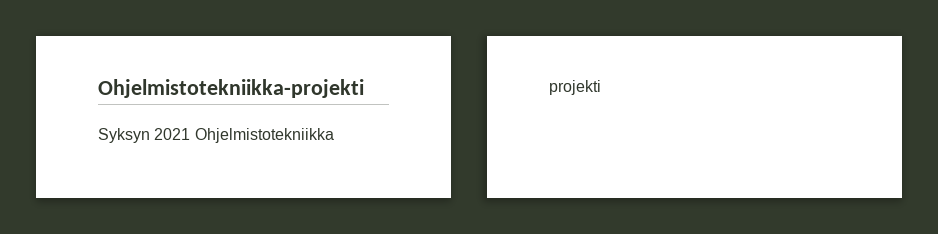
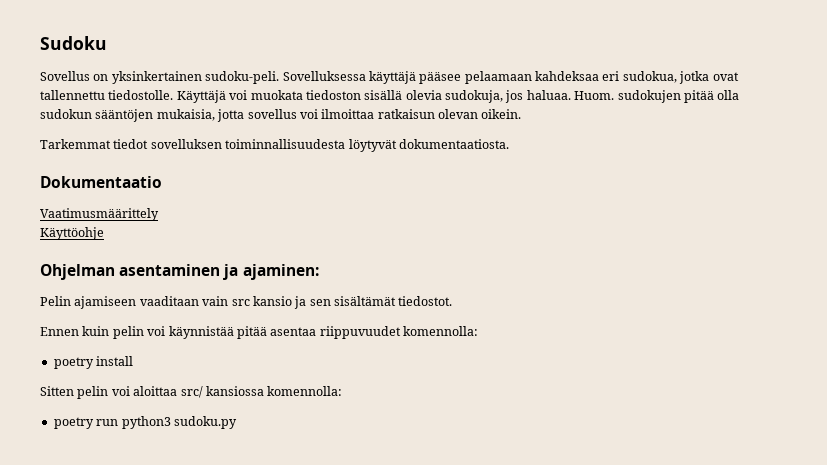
- Ohjelmistotekniikka-projekti
- Syksyn 2021 Ohjelmistotekniikka projekti
+ Sudoku
+ Sovellus on yksinkertainen sudoku-peli. Sovelluksessa käyttäjä pääsee pelaamaan kahdeksaa eri sudokua, jotka ovat tallennettu tiedostolle. Käyttäjä voi muokata tiedoston sisällä olevia sudokuja, jos haluaa. Huom. sudokujen pitää olla sudokun sääntöjen mukaisia, jotta sovellus voi ilmoittaa ratkaisun olevan oikein.
+ Tarkemmat tiedot sovelluksen toiminnallisuudesta löytyvät dokumentaatiosta.
+ Dokumentaatio
+ Vaatimusmäärittely
+ Käyttöohje
+ Ohjelman asentaminen ja ajaminen:
+ Pelin ajamiseen vaaditaan vain src kansio ja sen sisältämät tiedostot.
+ Ennen kuin pelin voi käynnistää pitää asentaa riippuvuudet komennolla:
+ poetry install
+ Sitten pelin voi aloittaa src/ kansiossa komennolla:
+ poetry run python3 sudoku.py

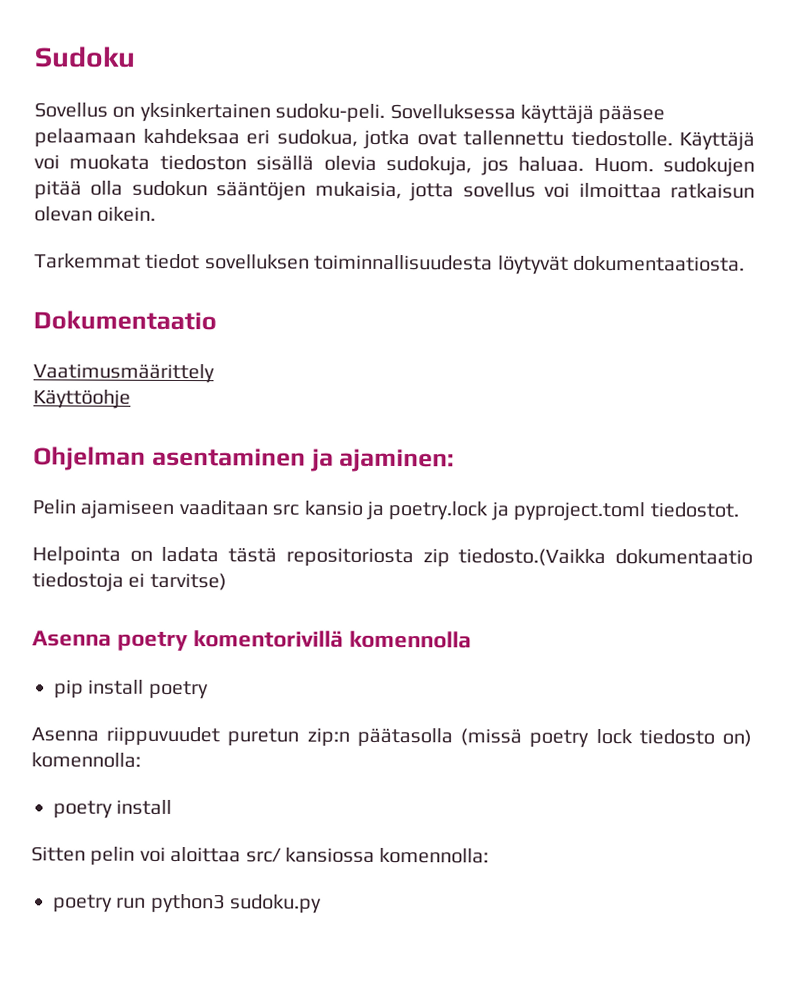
- Pelin ajamiseen vaaditaan vain src kansio ja sen sisältämät tiedostot.
- Ennen kuin pelin voi käynnistää pitää asentaa riippuvuudet komennolla:
+ Pelin ajamiseen vaaditaan src kansio ja poetry.lock ja pyproject.toml tiedostot.
+ Helpointa on ladata tästä repositoriosta zip tiedosto.(Vaikka dokumentaatio tiedostoja ei tarvitse)
+ Asenna poetry komentorivillä komennolla
+ pip install poetry
+ Asenna riippuvuudet puretun zip:n päätasolla (missä poetry lock tiedosto on) komennolla:

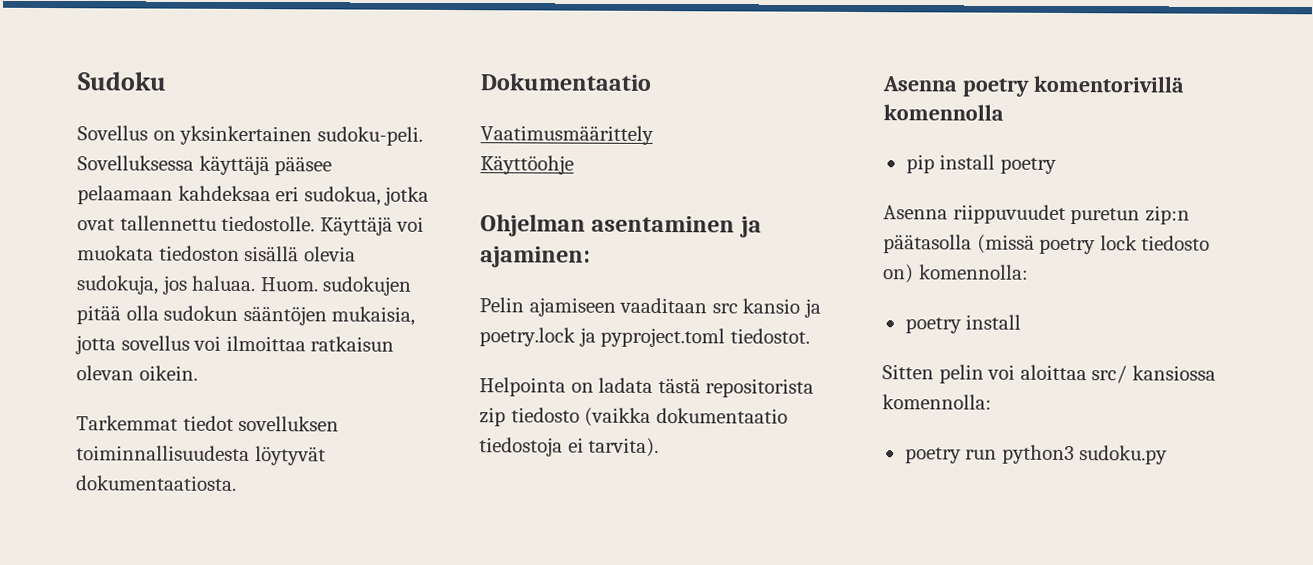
- Helpointa on ladata tästä repositoriosta zip tiedosto.(Vaikka dokumentaatio tiedostoja ei tarvitse)
+ Helpointa on ladata tästä repositorista zip tiedosto (vaikka dokumentaatio tiedostoja ei tarvita).

